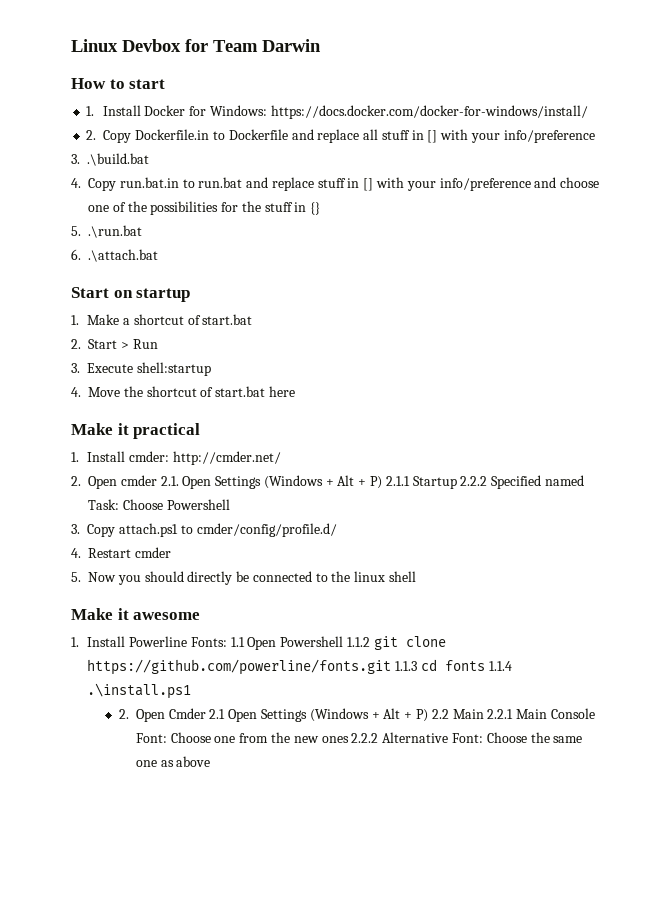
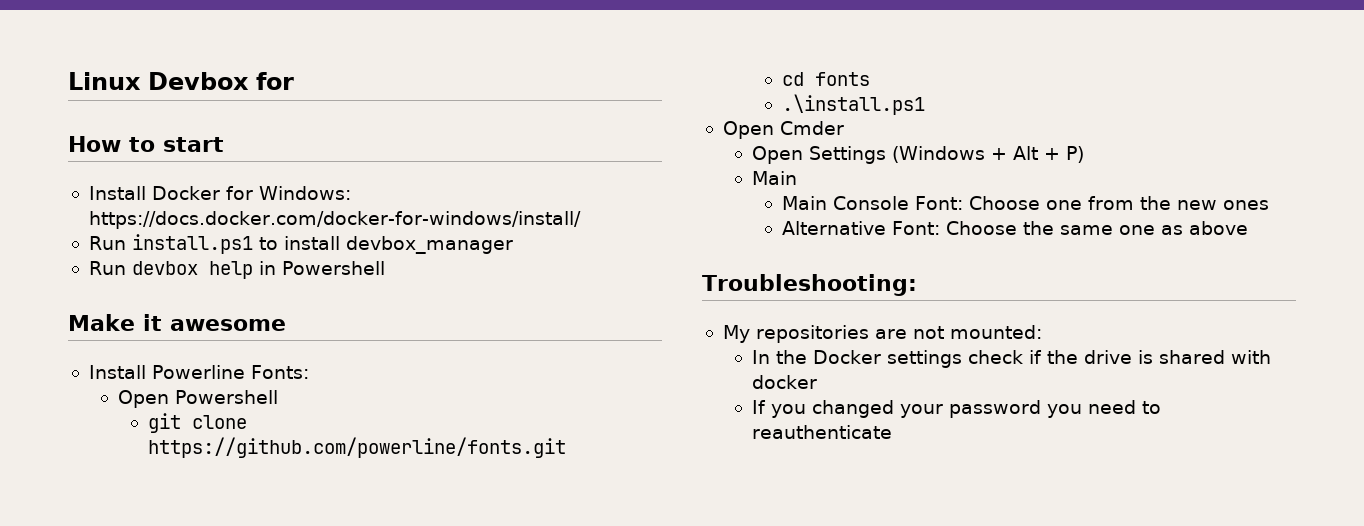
- Linux Devbox for Team Darwin
+ Linux Devbox for
- 1. Install Docker for Windows: https://docs.docker.com/docker-for-windows/install/
+ Install Docker for Windows: https://docs.docker.com/docker-for-windows/install/
- 2. Copy Dockerfile.in to Dockerfile and replace all stuff in [] with your info/preference
- 3. .\build.bat
- 4. Copy run.bat.in to run.bat and replace stuff in [] with your info/preference and choose one of the possibilities for the stuff in {}
- 5. .\run.bat
- 6. .\attach.bat
- Start on startup
- 1. Make a shortcut of start.bat
- 2. Start > Run
- 3. Execute shell:startup
- 4. Move the shortcut of start.bat here
- Make it practical
- 1. Install cmder: http://cmder.net/
- 2. Open cmder 2.1. Open Settings (Windows + Alt + P) 2.1.1 Startup 2.2.2 Specified named Task: Choose Powershell
- 3. Copy attach.ps1 to cmder/config/profile.d/
- 4. Restart cmder
- 5. Now you should directly be connected to the linux shell
+ Run install.ps1 to install devbox_manager
+ Run devbox help in Powershell
  Make it awesome
- 1. Install Powerline Fonts: 1.1 Open Powershell 1.1.2 git clone https://github.com/powerline/fonts.git 1.1.3 cd fonts 1.1.4 .\install.ps1
- 2. Open Cmder 2.1 Open Settings (Windows + Alt + P) 2.2 Main 2.2.1 Main Console Font: Choose one from the new ones 2.2.2 Alternative Font: Choose the same one as above
+ Install Powerline Fonts:
+ Open Powershell
+ git clone https://github.com/powerline/fonts.git
+ cd fonts
+ .\install.ps1
+ Open Cmder
+ Open Settings (Windows + Alt + P)
+ Main
+ Main Console Font: Choose one from the new ones
+ Alternative Font: Choose the same one as above
+ Troubleshooting:
+ My repositories are not mounted:
+ In the Docker settings check if the drive is shared with docker
+ If you changed your password you need to reauthenticate

